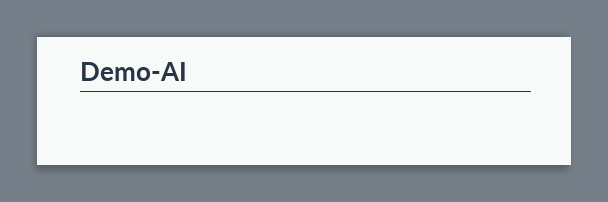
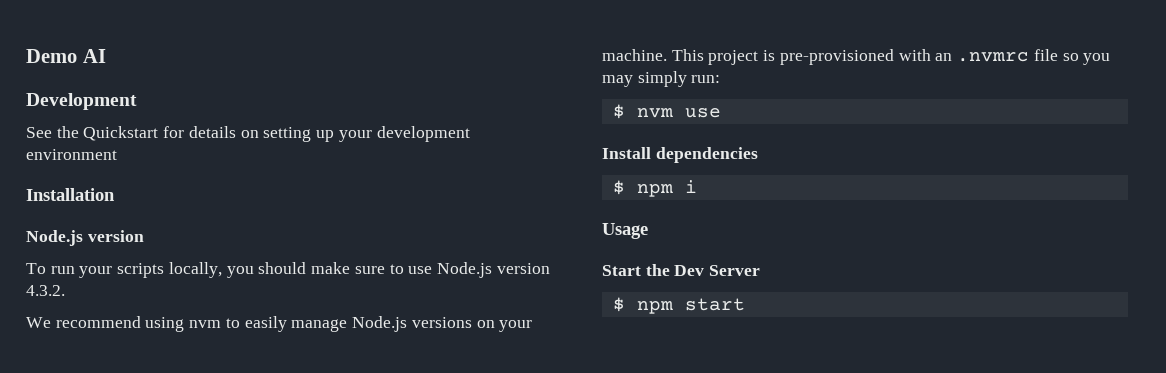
- Demo-AI
+ Demo AI
+ Development
+ See the Quickstart for details on setting up your development environment
+ Installation
+ Node.js version
+ To run your scripts locally, you should make sure to use Node.js version 4.3.2.
+ We recommend using nvm to easily manage Node.js versions on your machine. This project is pre-provisioned with an .nvmrc file so you may simply run:
+ $ nvm use
+ Install dependencies
+ $ npm i
+ Usage
+ Start the Dev Server
+ $ npm start

